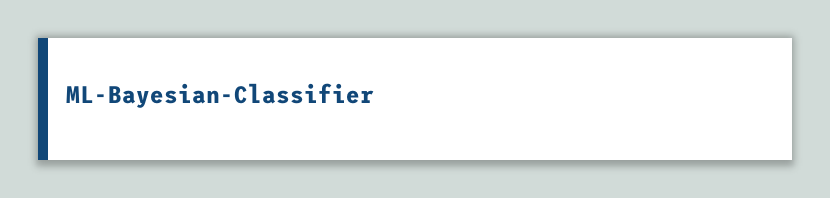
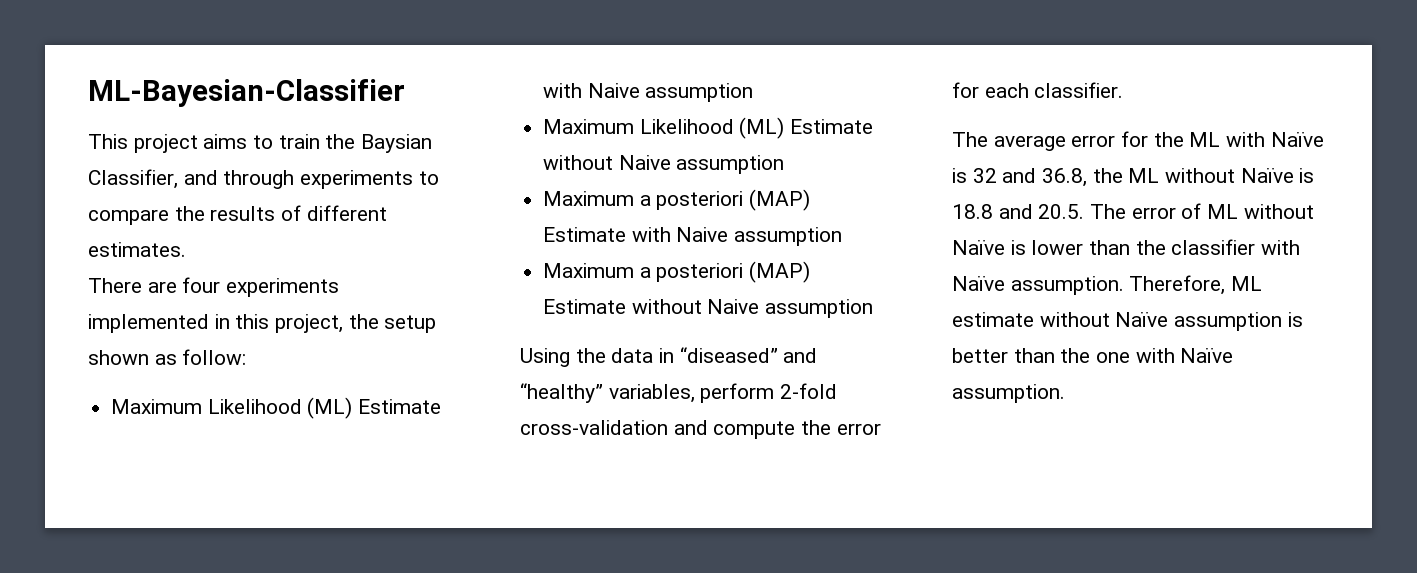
+ This project aims to train the Baysian Classifier, and through experiments to compare the results of different estimates.
+ There are four experiments implemented in this project, the setup shown as follow:
+ Maximum Likelihood (ML) Estimate with Naive assumption
+ Maximum Likelihood (ML) Estimate without Naive assumption
+ Maximum a posteriori (MAP) Estimate with Naive assumption
+ Maximum a posteriori (MAP) Estimate without Naive assumption
+ Using the data in “diseased” and “healthy” variables, perform 2-fold cross-validation and compute the error for each classifier.
+ The average error for the ML with Naïve is 32 and 36.8, the ML without Naïve is 18.8 and 20.5. The error of ML without Naïve is lower than the classifier with Naïve assumption. Therefore, ML estimate without Naïve assumption is better than the one with Naïve assumption.

